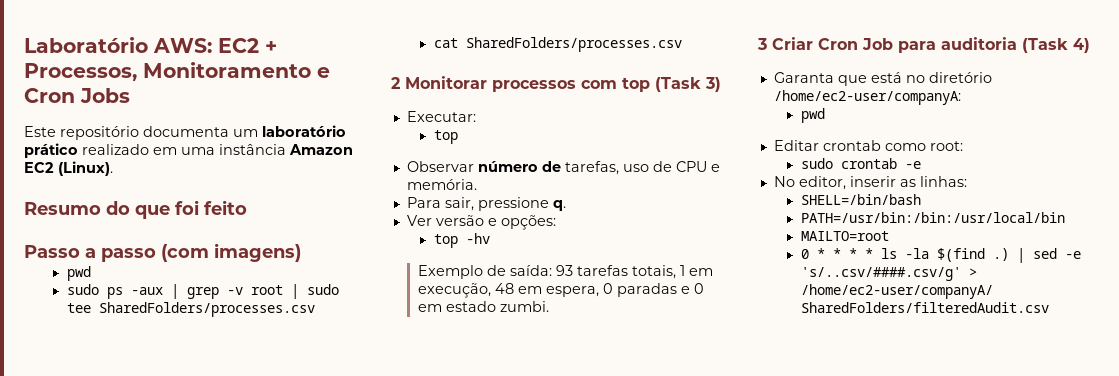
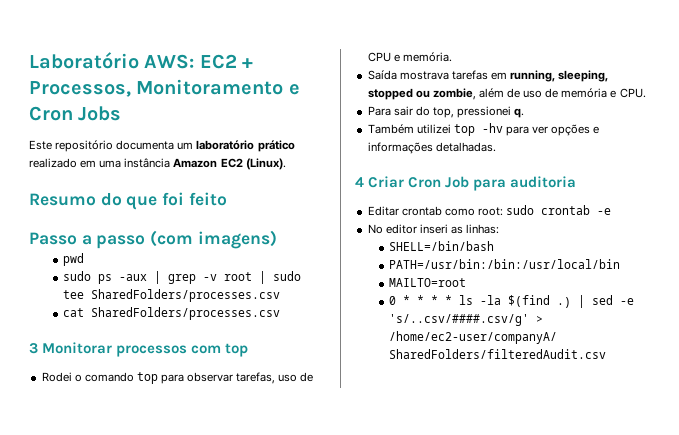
- 2 Monitorar processos com top (Task 3)
- Executar:
- top
- Observar número de tarefas, uso de CPU e memória.
+ 3 Monitorar processos com top
+ Rodei o comando top para observar tarefas, uso de CPU e memória.
- Para sair, pressione q.
- Ver versão e opções:
- top -hv
- Exemplo de saída: 93 tarefas totais, 1 em execução, 48 em espera, 0 paradas e 0 em estado zumbi.
- 3 Criar Cron Job para auditoria (Task 4)
- Garanta que está no diretório /home/ec2-user/companyA:
- pwd
+ Saída mostrava tarefas em running, sleeping, stopped ou zombie, além de uso de memória e CPU.
+ Para sair do top, pressionei q.
+ Também utilizei top -hv para ver opções e informações detalhadas.
+ 4 Criar Cron Job para auditoria
- Editar crontab como root:
- sudo crontab -e
+ Editar crontab como root: sudo crontab -e
- No editor, inserir as linhas:
+ No editor inseri as linhas:

